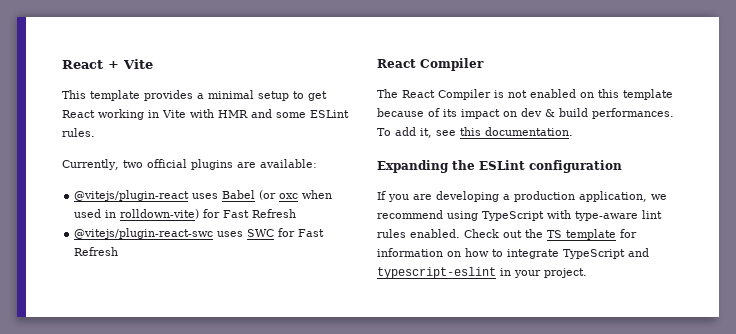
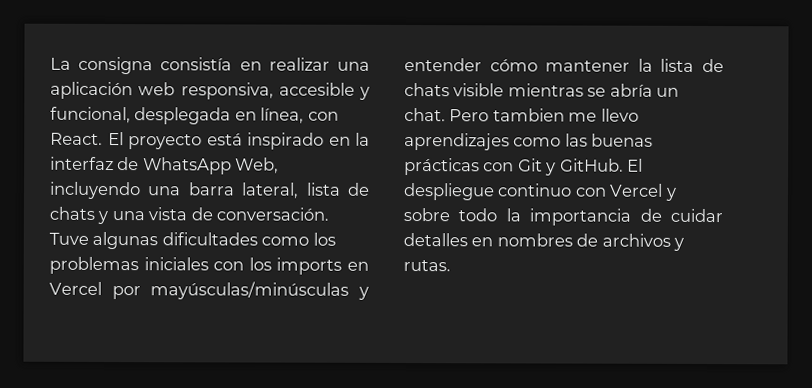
- React + Vite
- This template provides a minimal setup to get React working in Vite with HMR and some ESLint rules.
- Currently, two official plugins are available:
- @vitejs/plugin-react uses Babel (or oxc when used in rolldown-vite) for Fast Refresh
- @vitejs/plugin-react-swc uses SWC for Fast Refresh
- React Compiler
- The React Compiler is not enabled on this template because of its impact on dev & build performances. To add it, see this documentation.
- Expanding the ESLint configuration
- If you are developing a production application, we recommend using TypeScript with type-aware lint rules enabled. Check out the TS template for information on how to integrate TypeScript and typescript-eslint in your project.
+ La consigna consistía en realizar una aplicación web responsiva, accesible y funcional, desplegada en línea, con React. El proyecto está inspirado en la interfaz de WhatsApp Web, incluyendo una barra lateral, lista de chats y una vista de conversación. Tuve algunas dificultades como los problemas iniciales con los imports en Vercel por mayúsculas/minúsculas y entender cómo mantener la lista de chats visible mientras se abría un chat. Pero tambien me llevo aprendizajes como las buenas prácticas con Git y GitHub. El despliegue continuo con Vercel y sobre todo la importancia de cuidar detalles en nombres de archivos y rutas.

